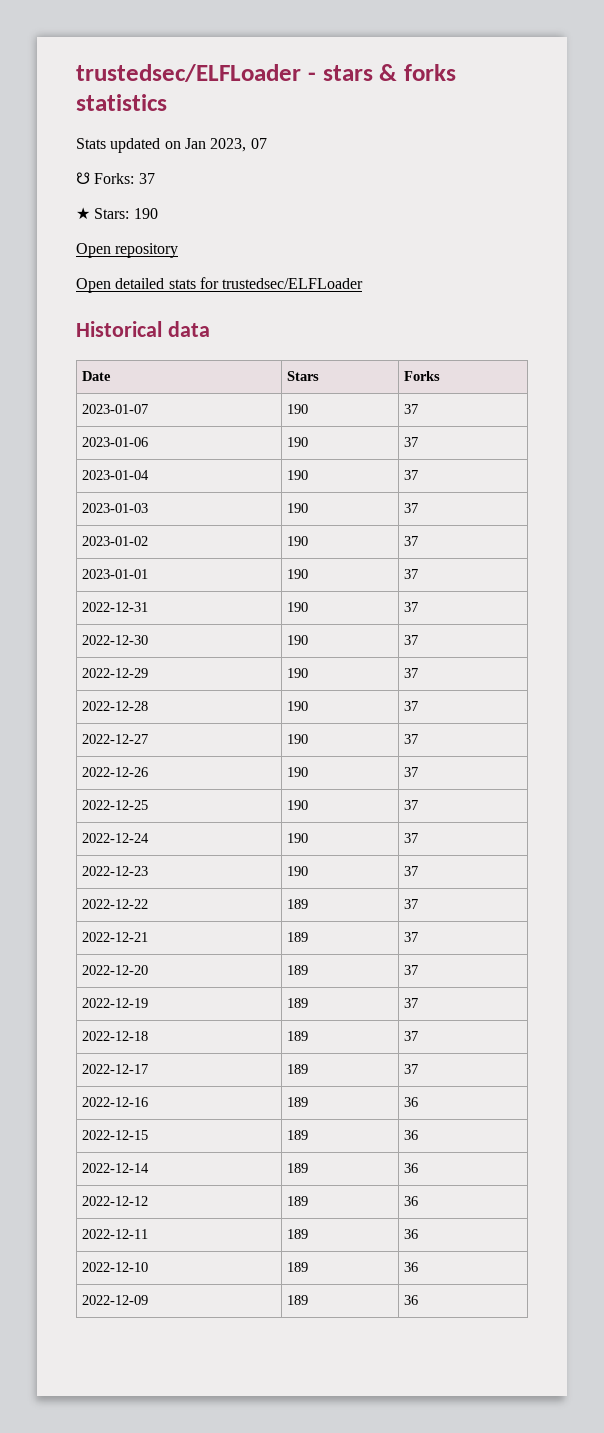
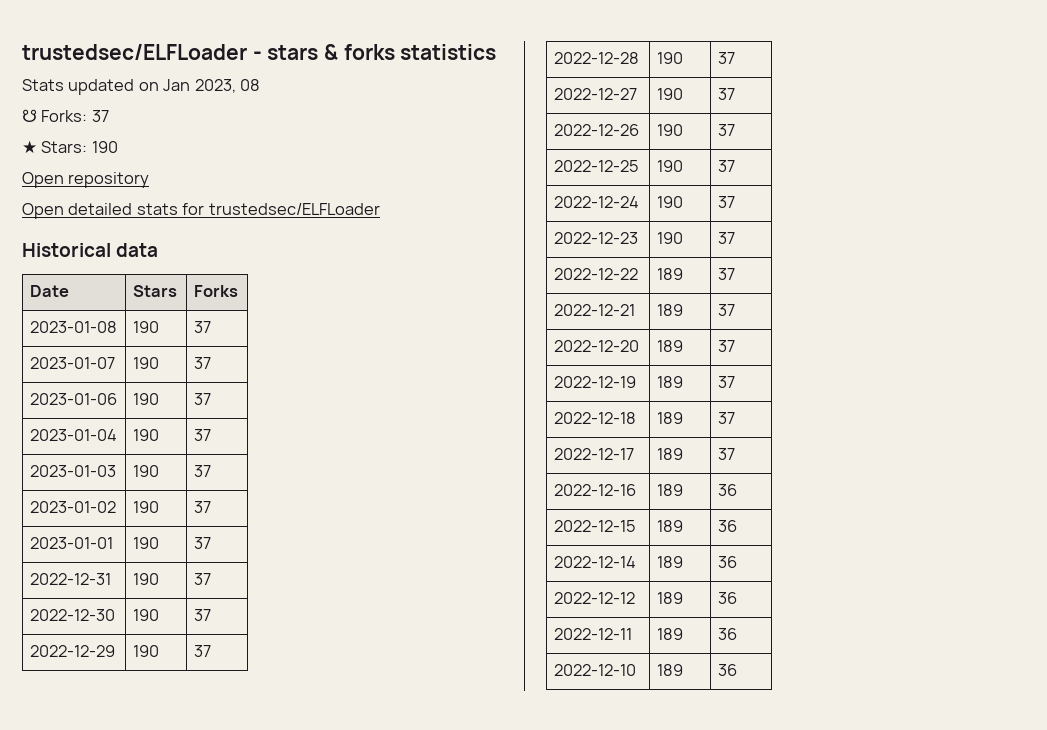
- Stats updated on Jan 2023, 07
+ Stats updated on Jan 2023, 08
+ 2023-01-08 | 190 | 37
- 2022-12-09 | 189 | 36

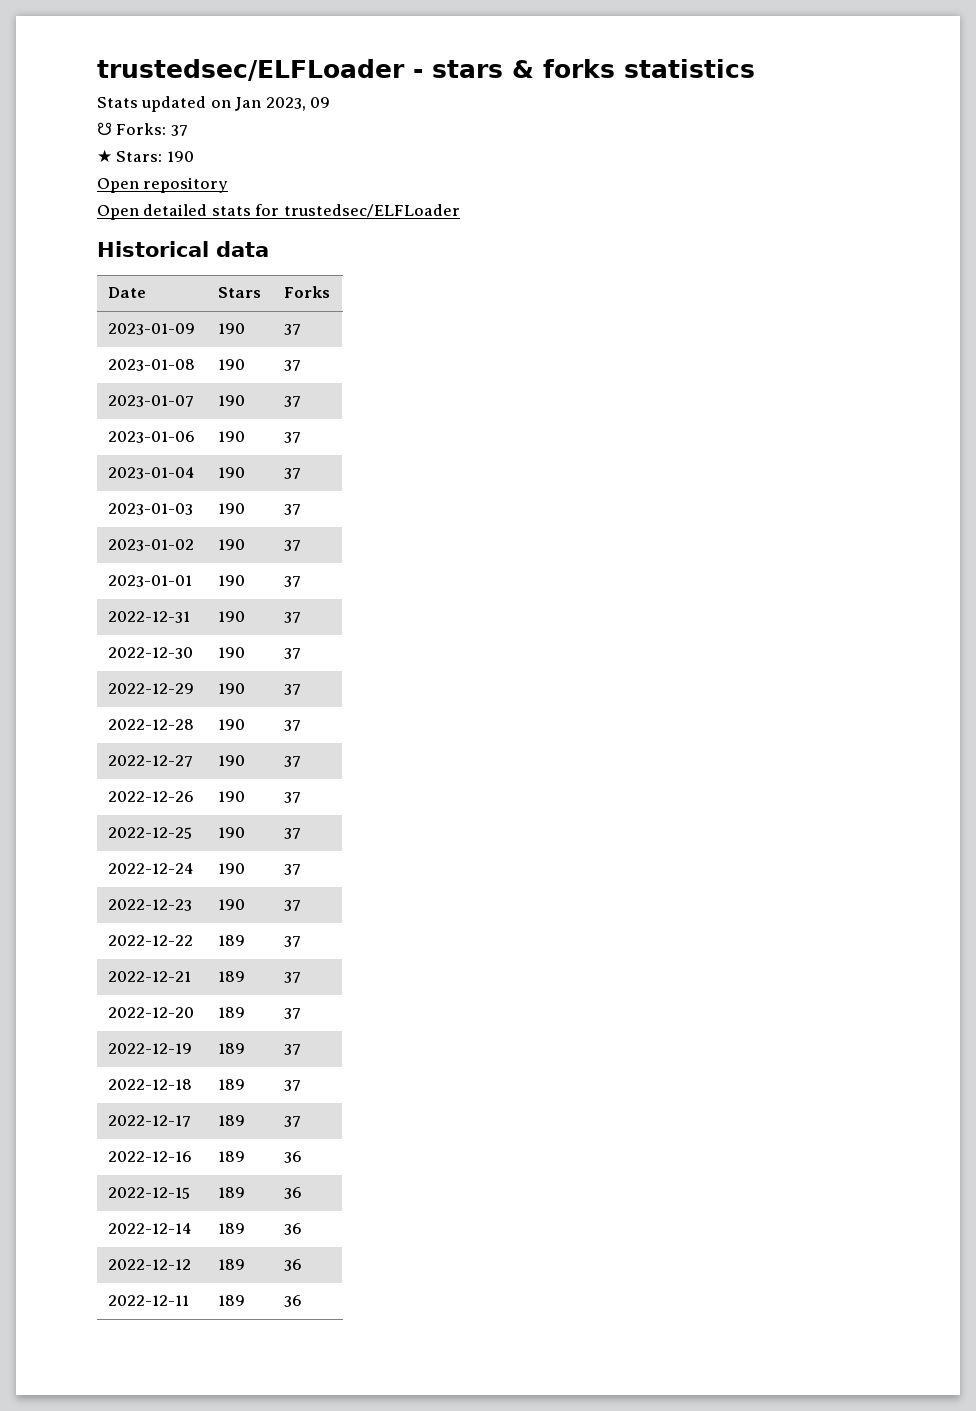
- Stats updated on Jan 2023, 08
+ Stats updated on Jan 2023, 09
+ 2023-01-09 | 190 | 37
- 2022-12-10 | 189 | 36

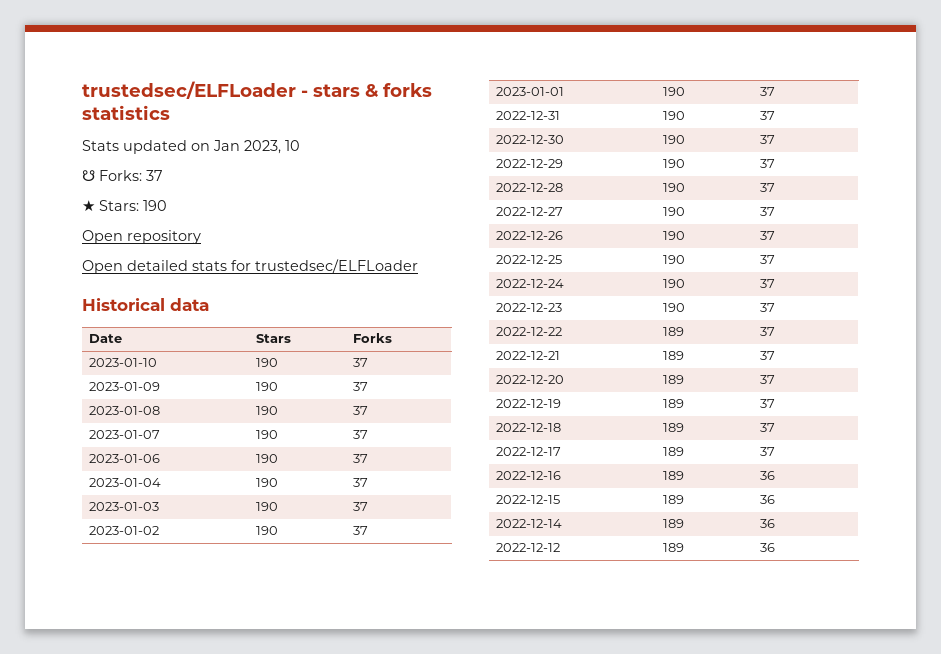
- Stats updated on Jan 2023, 09
+ Stats updated on Jan 2023, 10
+ 2023-01-10 | 190 | 37
- 2022-12-11 | 189 | 36

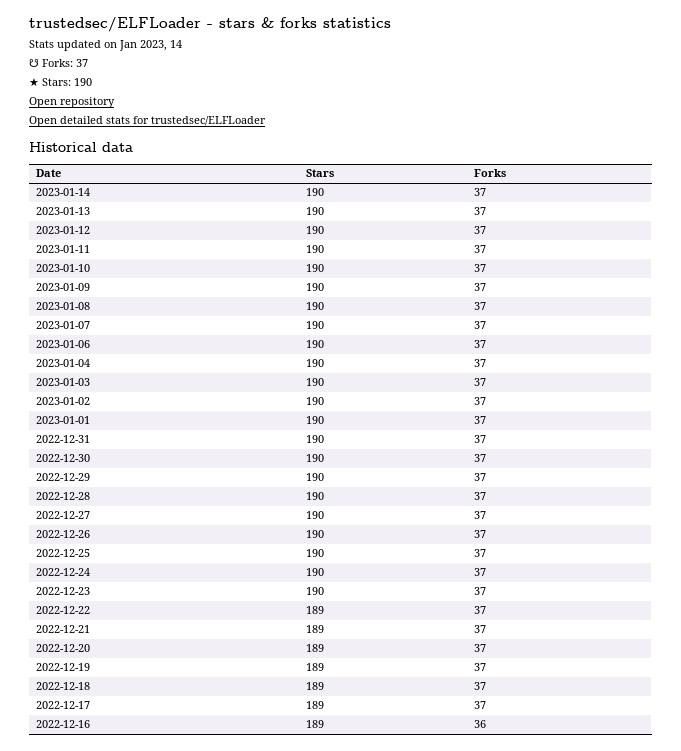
- Stats updated on Jan 2023, 10
+ Stats updated on Jan 2023, 14
+ 2023-01-14 | 190 | 37
+ 2023-01-13 | 190 | 37
+ 2023-01-12 | 190 | 37
+ 2023-01-11 | 190 | 37
- 2022-12-15 | 189 | 36
- 2022-12-14 | 189 | 36
- 2022-12-12 | 189 | 36

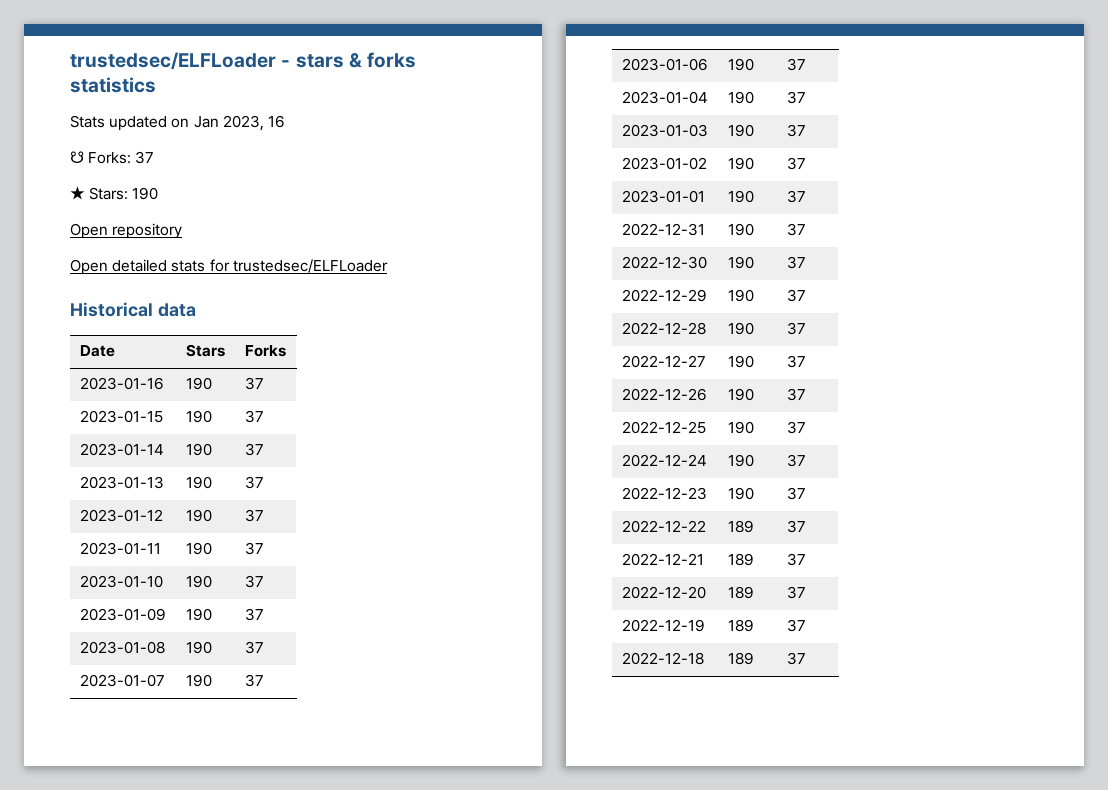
- Stats updated on Jan 2023, 14
+ Stats updated on Jan 2023, 16
+ 2023-01-16 | 190 | 37
+ 2023-01-15 | 190 | 37
- 2022-12-17 | 189 | 37
- 2022-12-16 | 189 | 36

